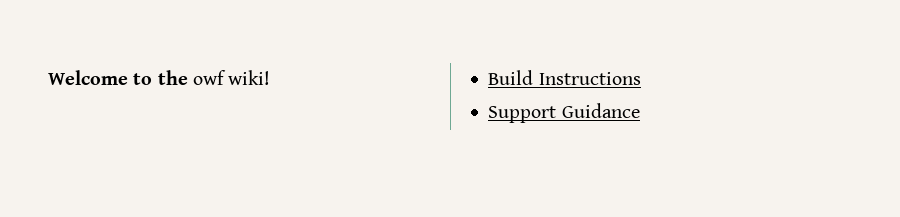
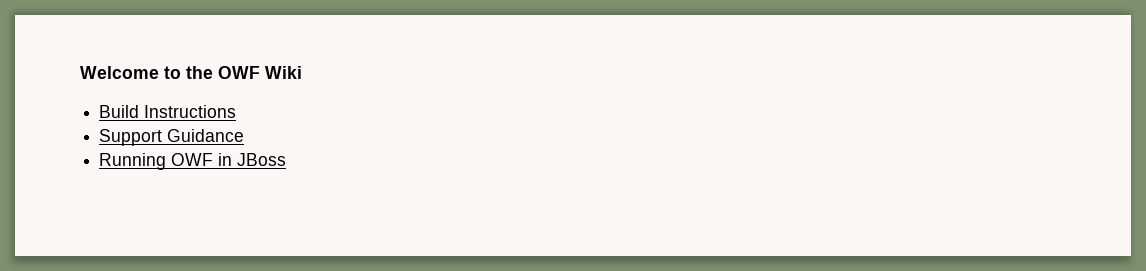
- Welcome to the owf wiki!
+ Welcome to the OWF Wiki
+ Running OWF in JBoss

